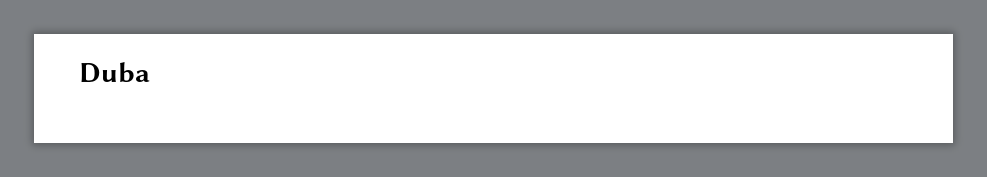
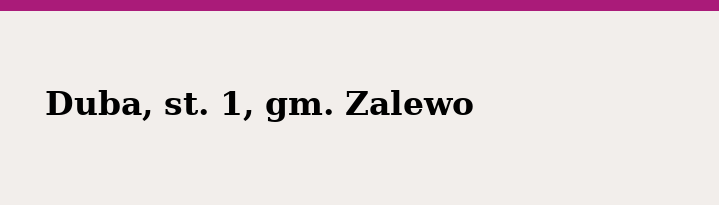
- Duba
+ Duba, st. 1, gm. Zalewo

